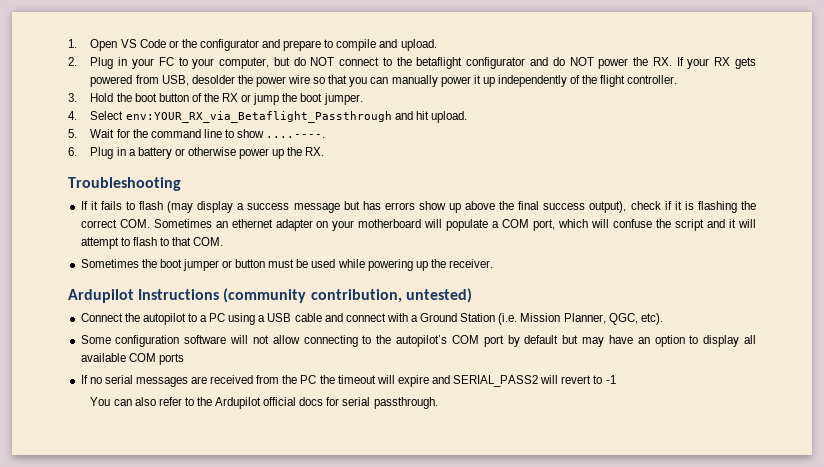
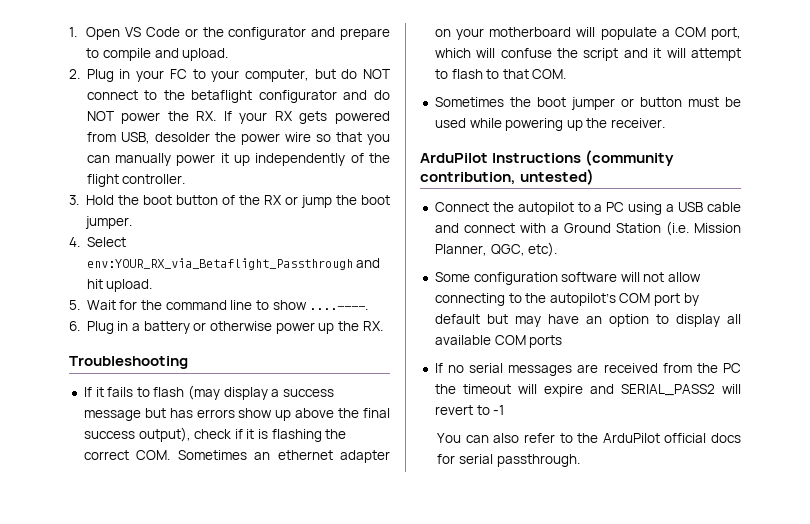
- Ardupilot Instructions (community contribution, untested)
+ ArduPilot Instructions (community contribution, untested)
- You can also refer to the Ardupilot official docs for serial passthrough.
+ You can also refer to the ArduPilot official docs for serial passthrough.

